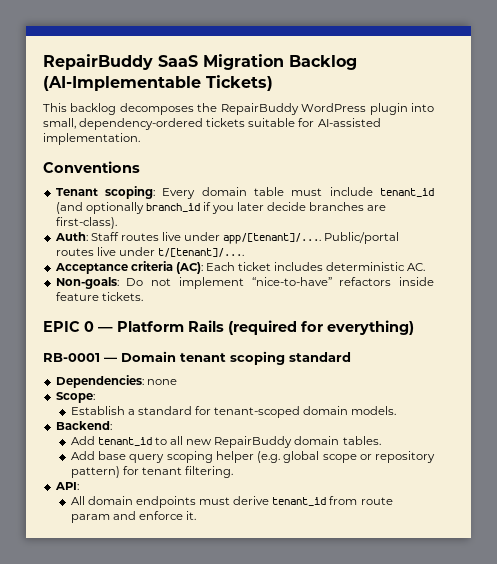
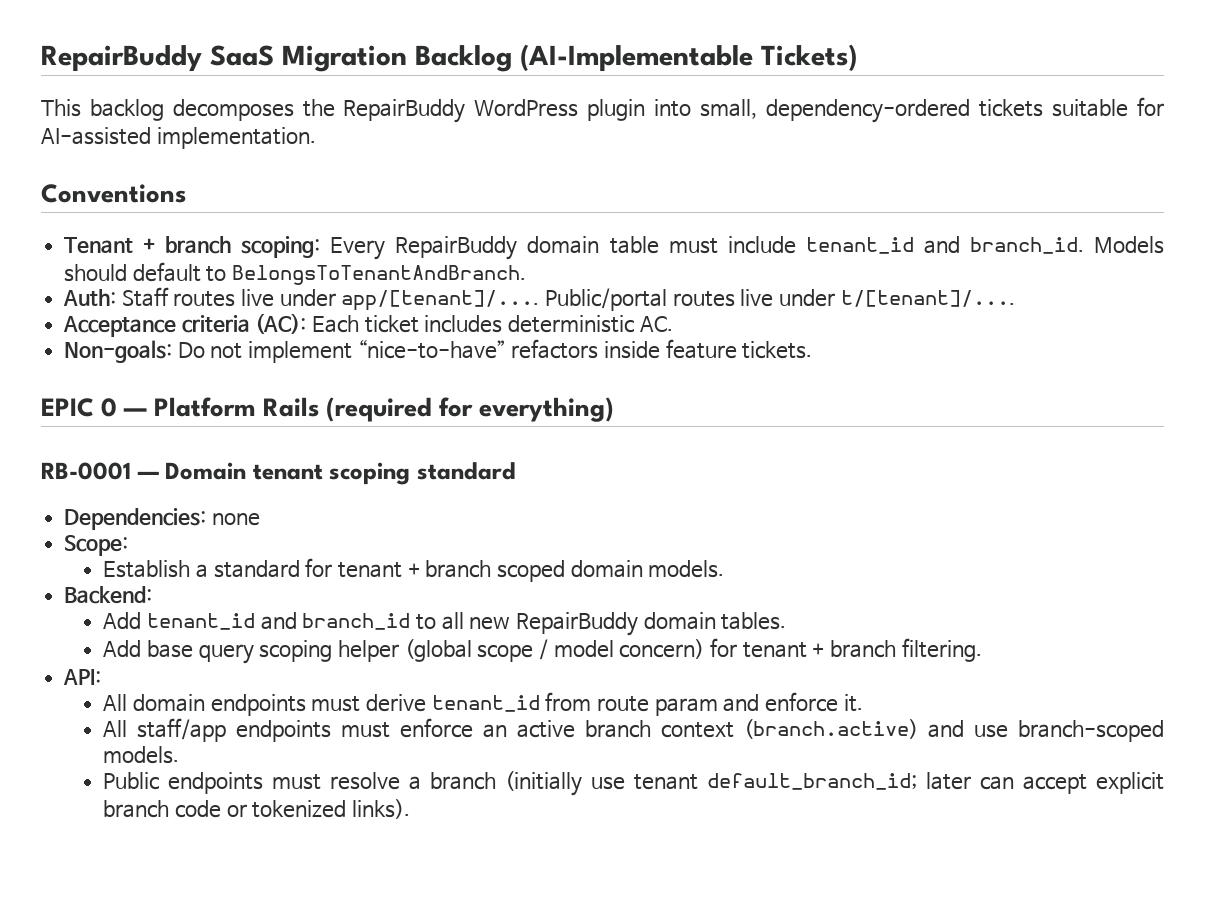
- Tenant scoping: Every domain table must include tenant_id (and optionally branch_id if you later decide branches are first-class).
+ Tenant + branch scoping: Every RepairBuddy domain table must include tenant_id and branch_id. Models should default to BelongsToTenantAndBranch.
- Establish a standard for tenant-scoped domain models.
+ Establish a standard for tenant + branch scoped domain models.
- Add tenant_id to all new RepairBuddy domain tables.
+ Add tenant_id and branch_id to all new RepairBuddy domain tables.
- Add base query scoping helper (e.g. global scope or repository pattern) for tenant filtering.
+ Add base query scoping helper (global scope / model concern) for tenant + branch filtering.
+ All staff/app endpoints must enforce an active branch context (branch.active) and use branch-scoped models.
+ Public endpoints must resolve a branch (initially use tenant default_branch_id; later can accept explicit branch code or tokenized links).

